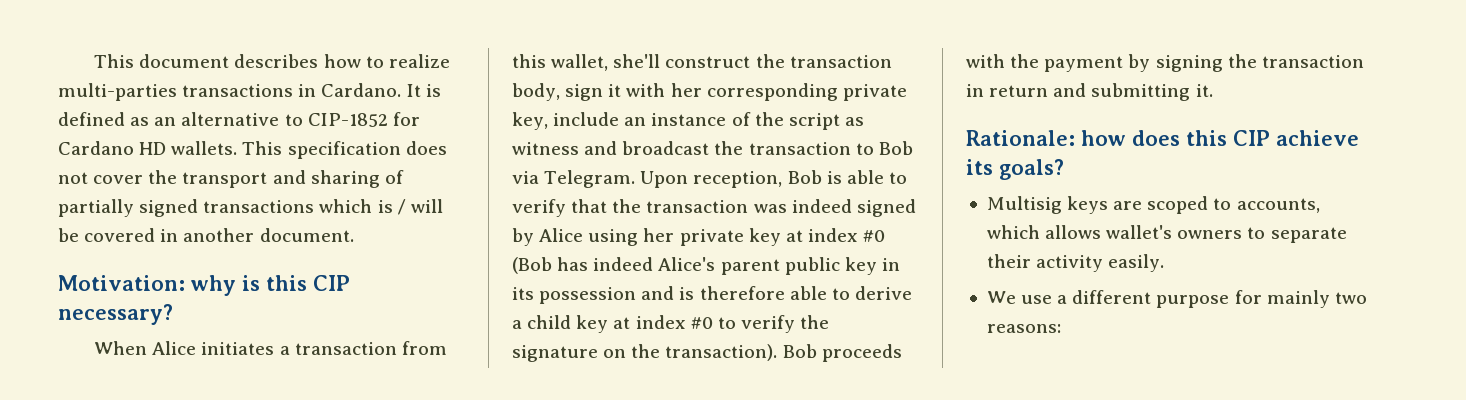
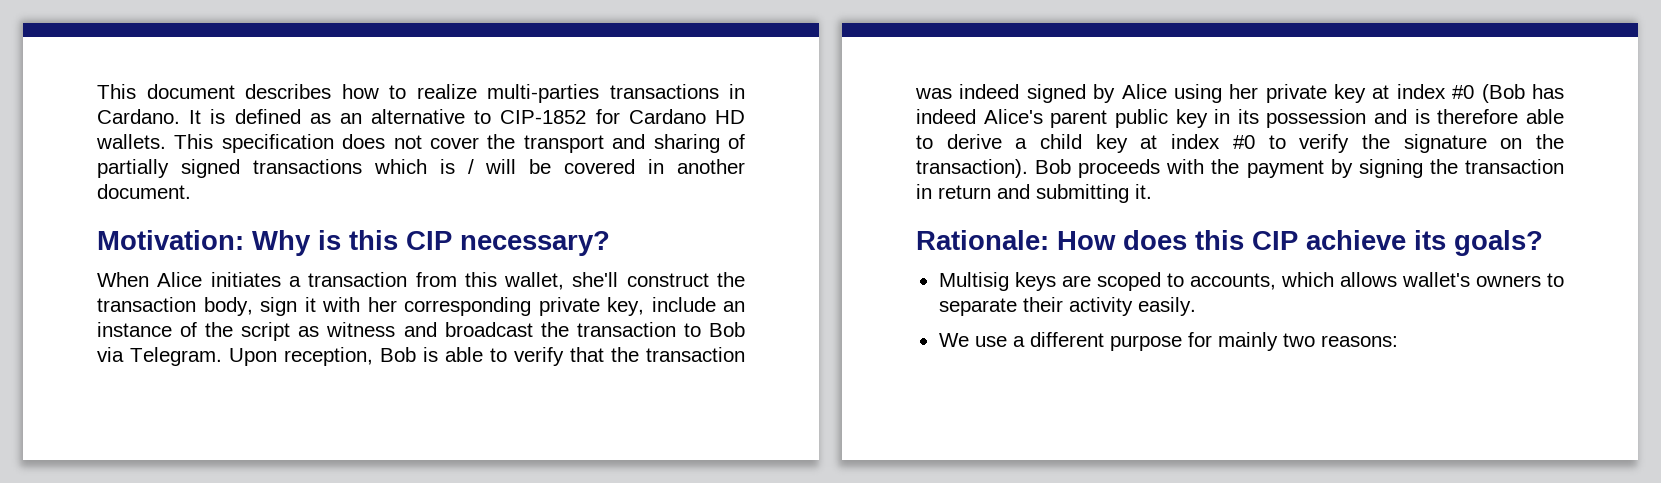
- Motivation: why is this CIP necessary?
+ Motivation: Why is this CIP necessary?
- Rationale: how does this CIP achieve its goals?
+ Rationale: How does this CIP achieve its goals?

